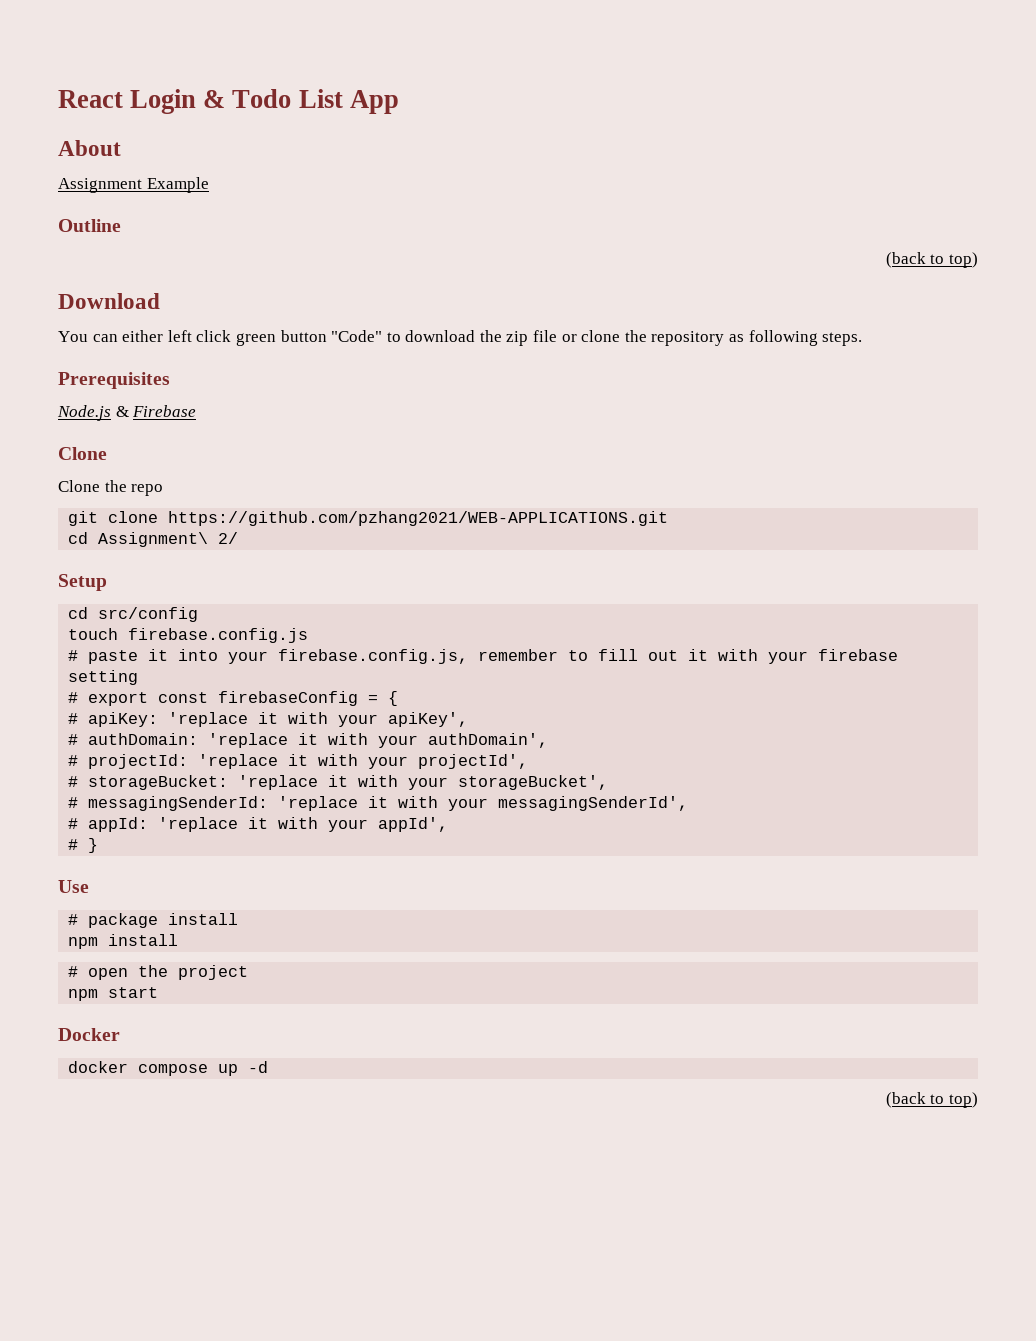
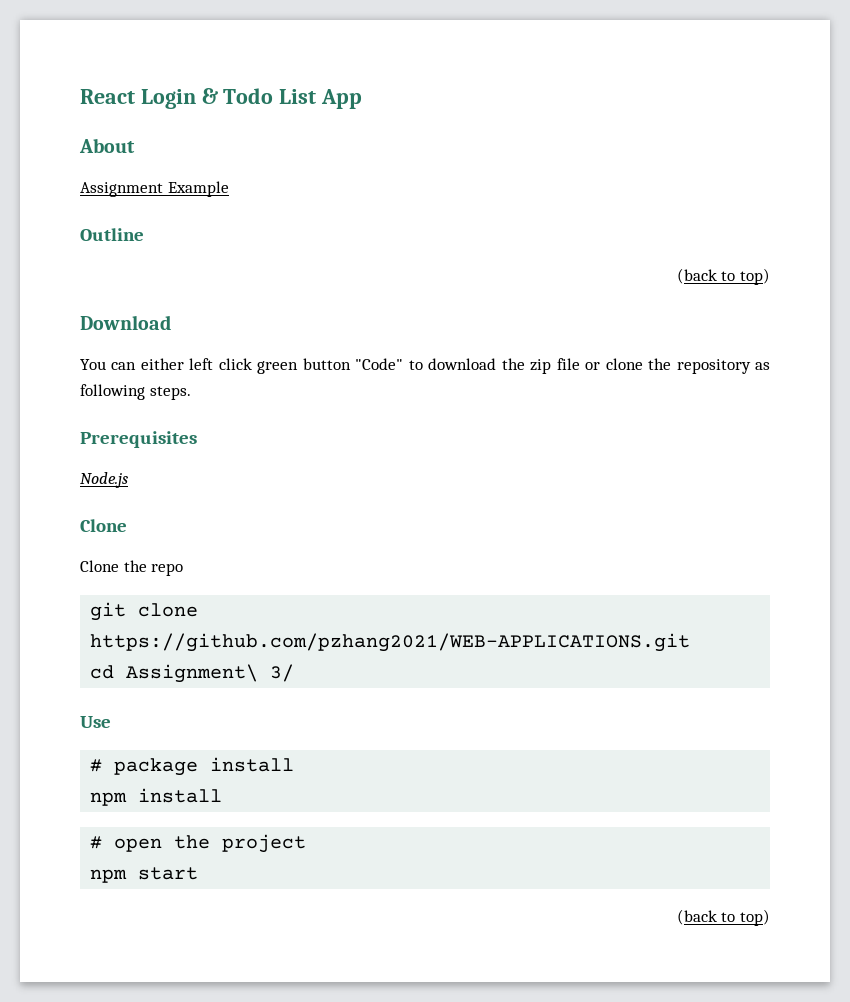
- Node.js & Firebase
+ Node.js
- cd Assignment\ 2/
- Setup
- cd src/config
- touch firebase.config.js
- # paste it into your firebase.config.js, remember to fill out it with your firebase setting
- # export const firebaseConfig = {
- # apiKey: 'replace it with your apiKey',
- # authDomain: 'replace it with your authDomain',
- # projectId: 'replace it with your projectId',
- # storageBucket: 'replace it with your storageBucket',
- # messagingSenderId: 'replace it with your messagingSenderId',
- # appId: 'replace it with your appId',
- # }
+ cd Assignment\ 3/
- Docker
- docker compose up -d

